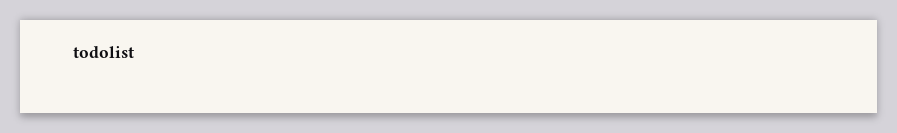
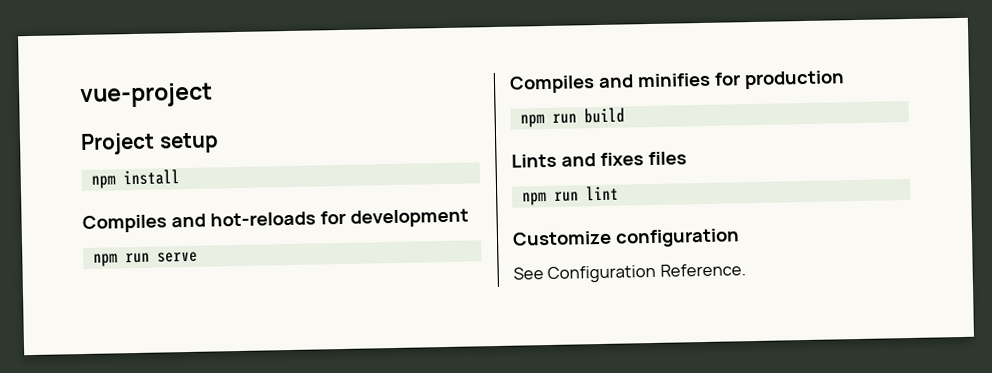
- todolist
+ vue-project
+ Project setup
+ npm install
+ Compiles and hot-reloads for development
+ npm run serve
+ Compiles and minifies for production
+ npm run build
+ Lints and fixes files
+ npm run lint
+ Customize configuration
+ See Configuration Reference.

